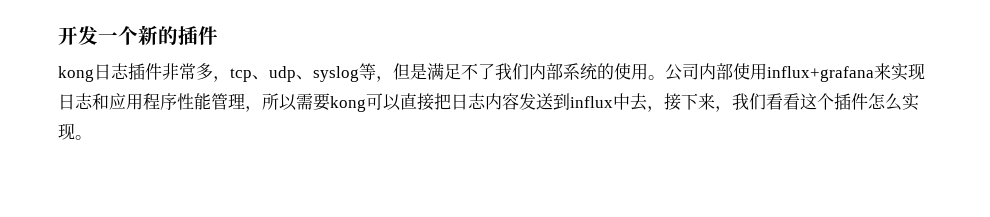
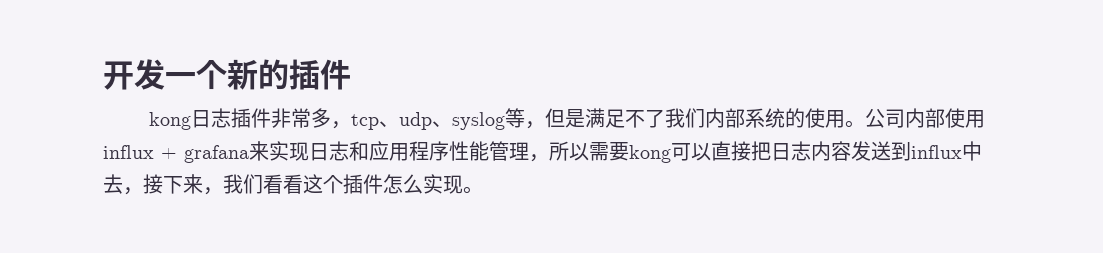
- 公司内部使用influx+grafana来实现日志和应用程序性能管理，所以需要kong可以直接把日志内容发送到influx中去，接下来，我们看看这个插件怎么实现。
+ 公司内部使用influx + grafana来实现日志和应用程序性能管理，所以需要kong可以直接把日志内容发送到influx中去，接下来，我们看看这个插件怎么实现。

